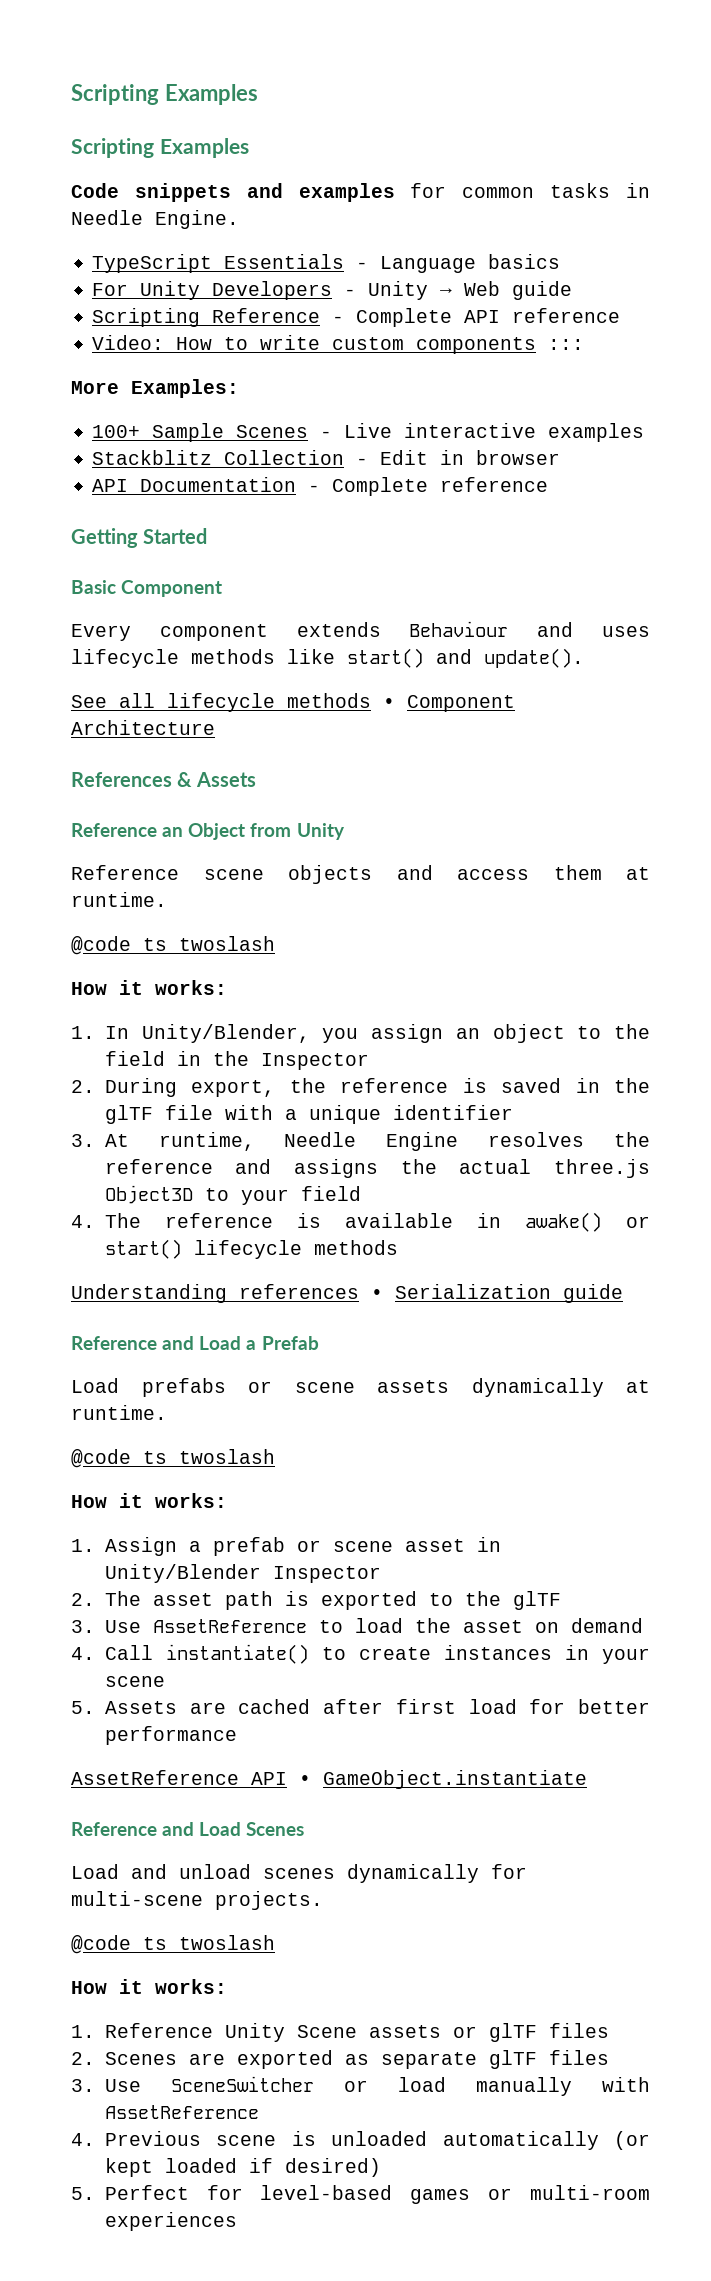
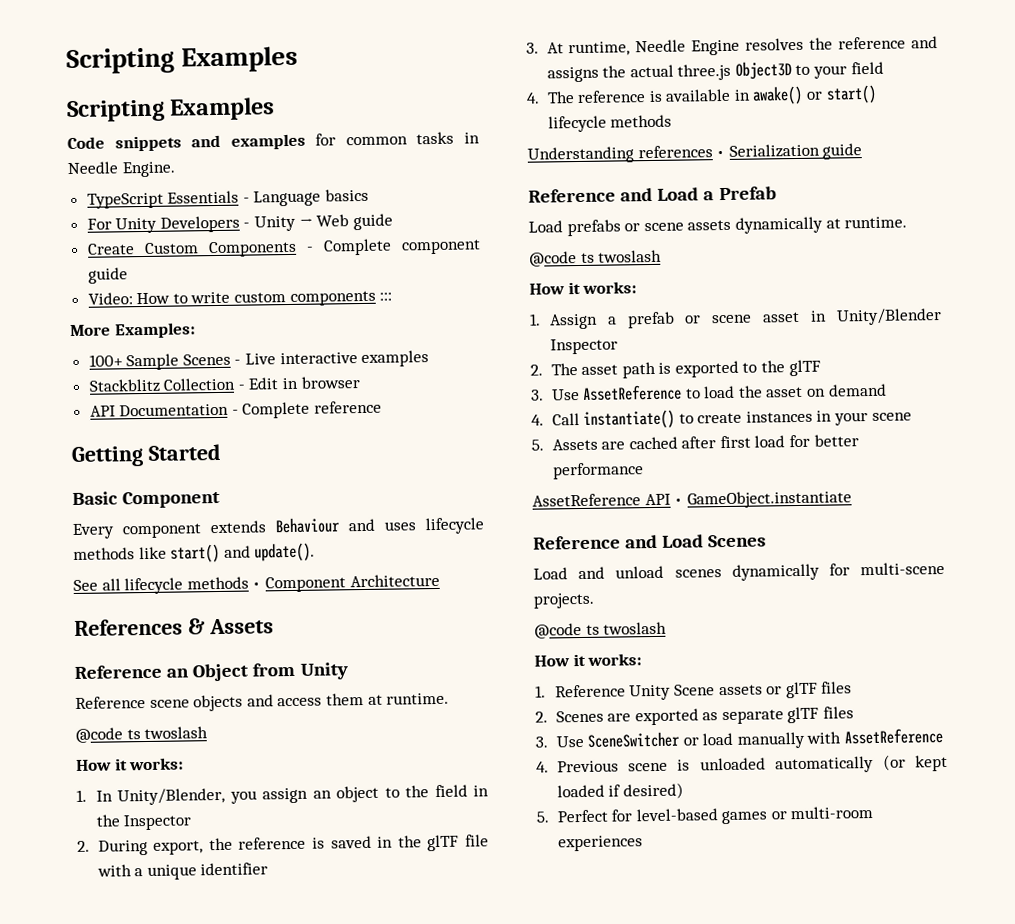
- Scripting Reference - Complete API reference
+ Create Custom Components - Complete component guide

